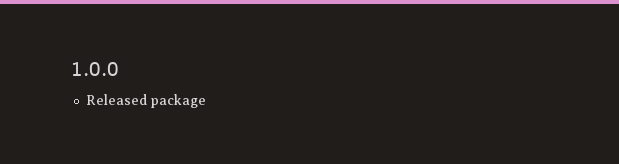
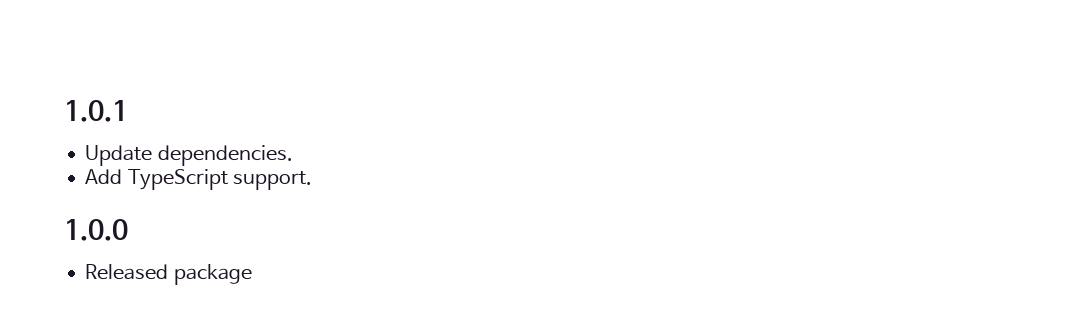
+ 1.0.1
+ Update dependencies.
+ Add TypeScript support.

